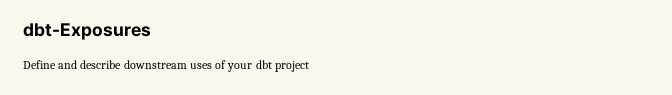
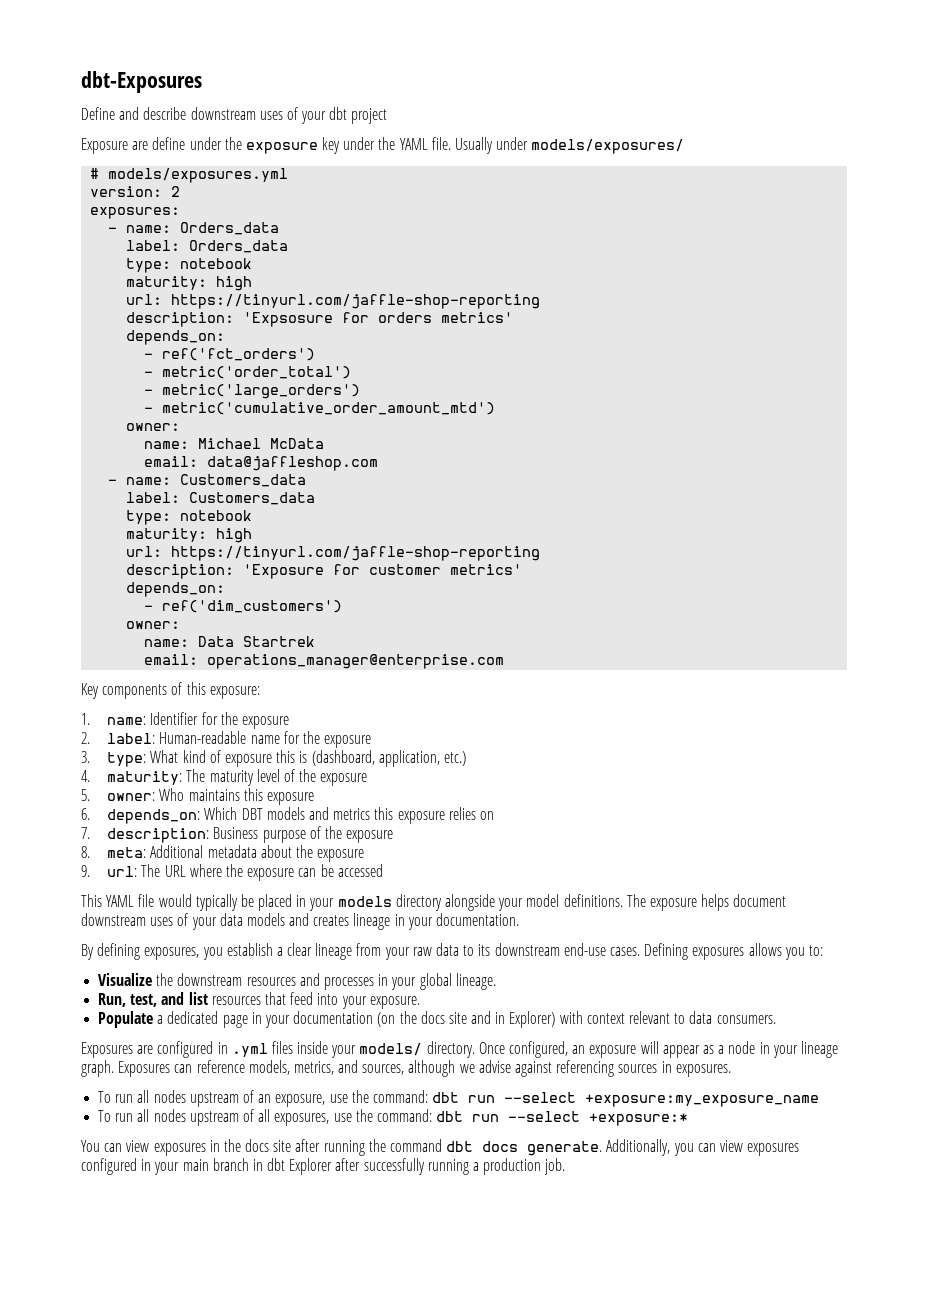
+ Exposure are define under the exposure key under the YAML file. Usually under models/exposures/
+ # models/exposures.yml
+ version: 2
+ exposures:
+ - name: Orders_data
+ label: Orders_data
+ type: notebook
+ maturity: high
+ url: https://tinyurl.com/jaffle-shop-reporting
+ description: 'Expsosure for orders metrics'
+ depends_on:
+ - ref('fct_orders')
+ - metric('order_total')
+ - metric('large_orders')
+ - metric('cumulative_order_amount_mtd')
+ owner:
+ name: Michael McData
+ email: data@jaffleshop.com
+ - name: Customers_data
+ label: Customers_data
+ type: notebook
+ maturity: high
+ url: https://tinyurl.com/jaffle-shop-reporting
+ description: 'Exposure for customer metrics'
+ depends_on:
+ - ref('dim_customers')
+ owner:
+ name: Data Startrek
+ email: operations_manager@enterprise.com
+ Key components of this exposure:
+ 1. name: Identifier for the exposure
+ 2. label: Human-readable name for the exposure
+ 3. type: What kind of exposure this is (dashboard, application, etc.)
+ 4. maturity: The maturity level of the exposure
+ 5. owner: Who maintains this exposure
+ 6. depends_on: Which DBT models and metrics this exposure relies on
+ 7. description: Business purpose of the exposure
+ 8. meta: Additional metadata about the exposure
+ 9. url: The URL where the exposure can be accessed
+ This YAML file would typically be placed in your models directory alongside your model definitions. The exposure helps document downstream uses of your data models and creates lineage in your documentation.
+ By defining exposures, you establish a clear lineage from your raw data to its downstream end-use cases. Defining exposures allows you to:
+ Visualize the downstream resources and processes in your global lineage.
+ Run, test, and list resources that feed into your exposure.
+ Populate a dedicated page in your documentation (on the docs site and in Explorer) with context relevant to data consumers.
+ Exposures are configured in .yml files inside your models/ directory. Once configured, an exposure will appear as a node in your lineage graph. Exposures can reference models, metrics, and sources, although we advise against referencing sources in exposures.
+ To run all nodes upstream of an exposure, use the command: dbt run --select +exposure:my_exposure_name
+ To run all nodes upstream of all exposures, use the command: dbt run --select +exposure:*
+ You can view exposures in the docs site after running the command dbt docs generate. Additionally, you can view exposures configured in your main branch in dbt Explorer after successfully running a production job.

